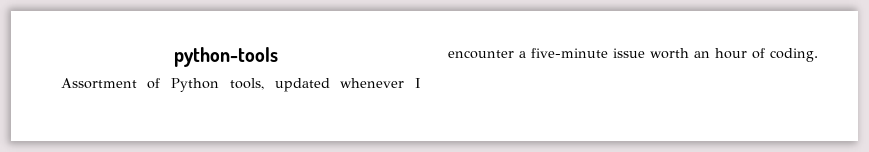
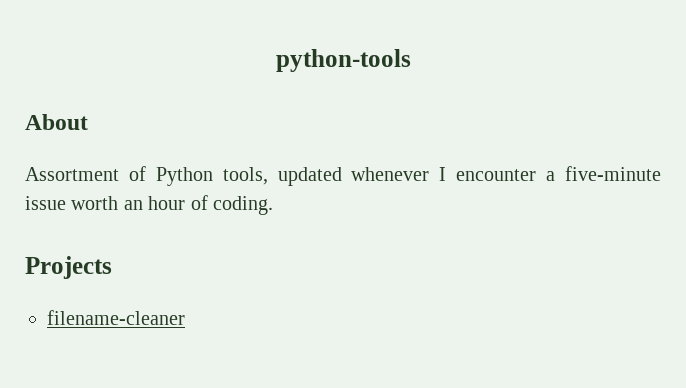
+ About
+ Projects
+ filename-cleaner

